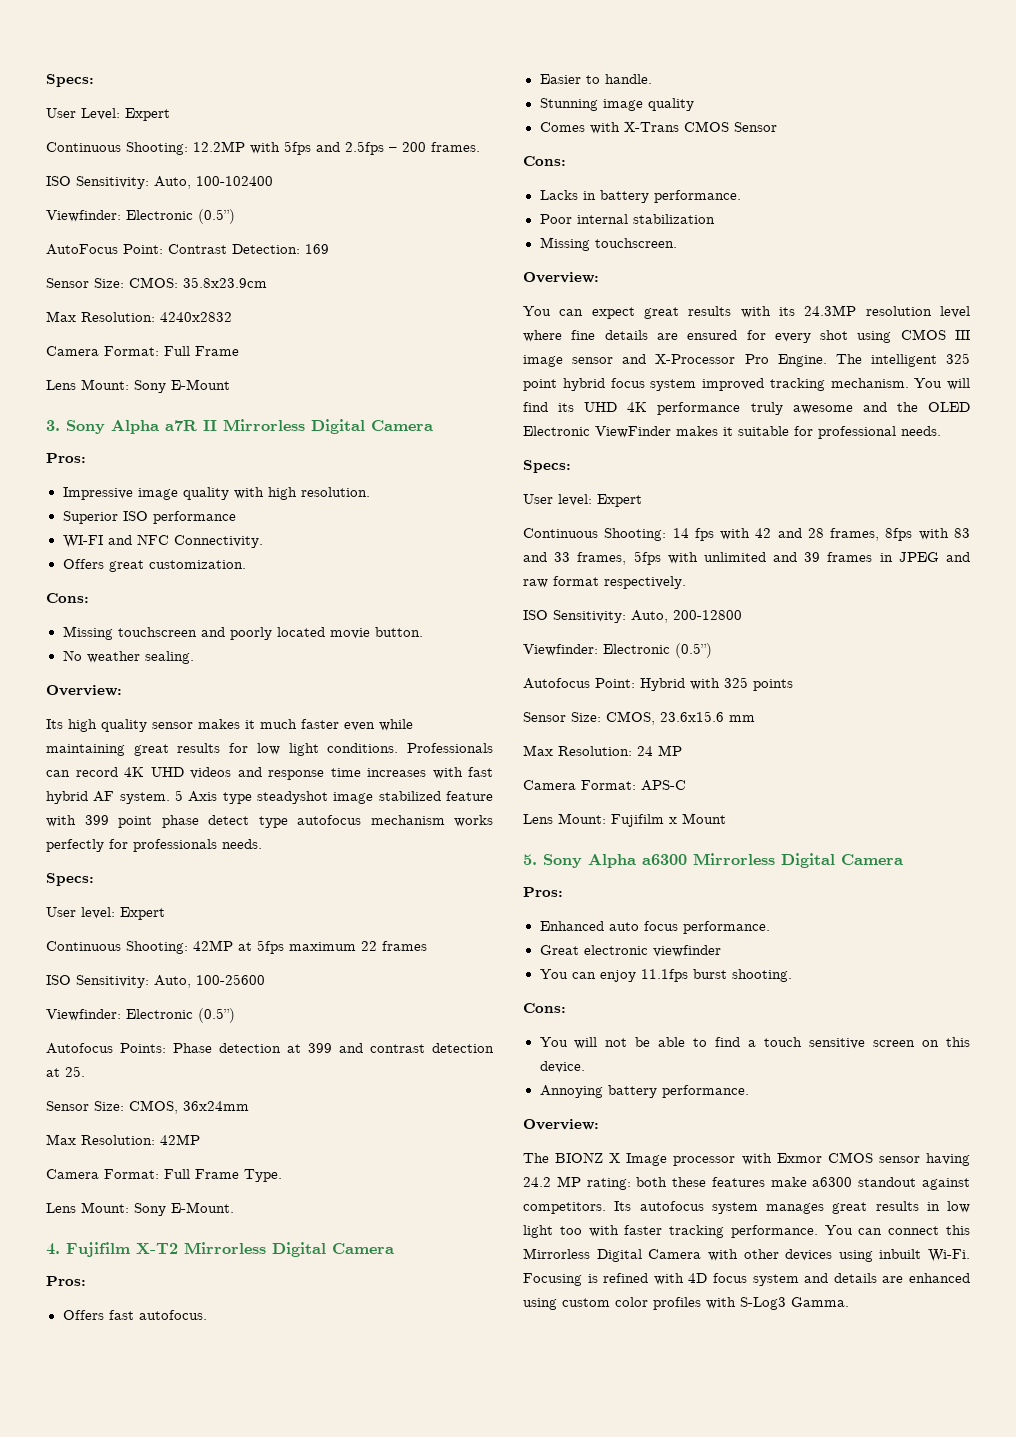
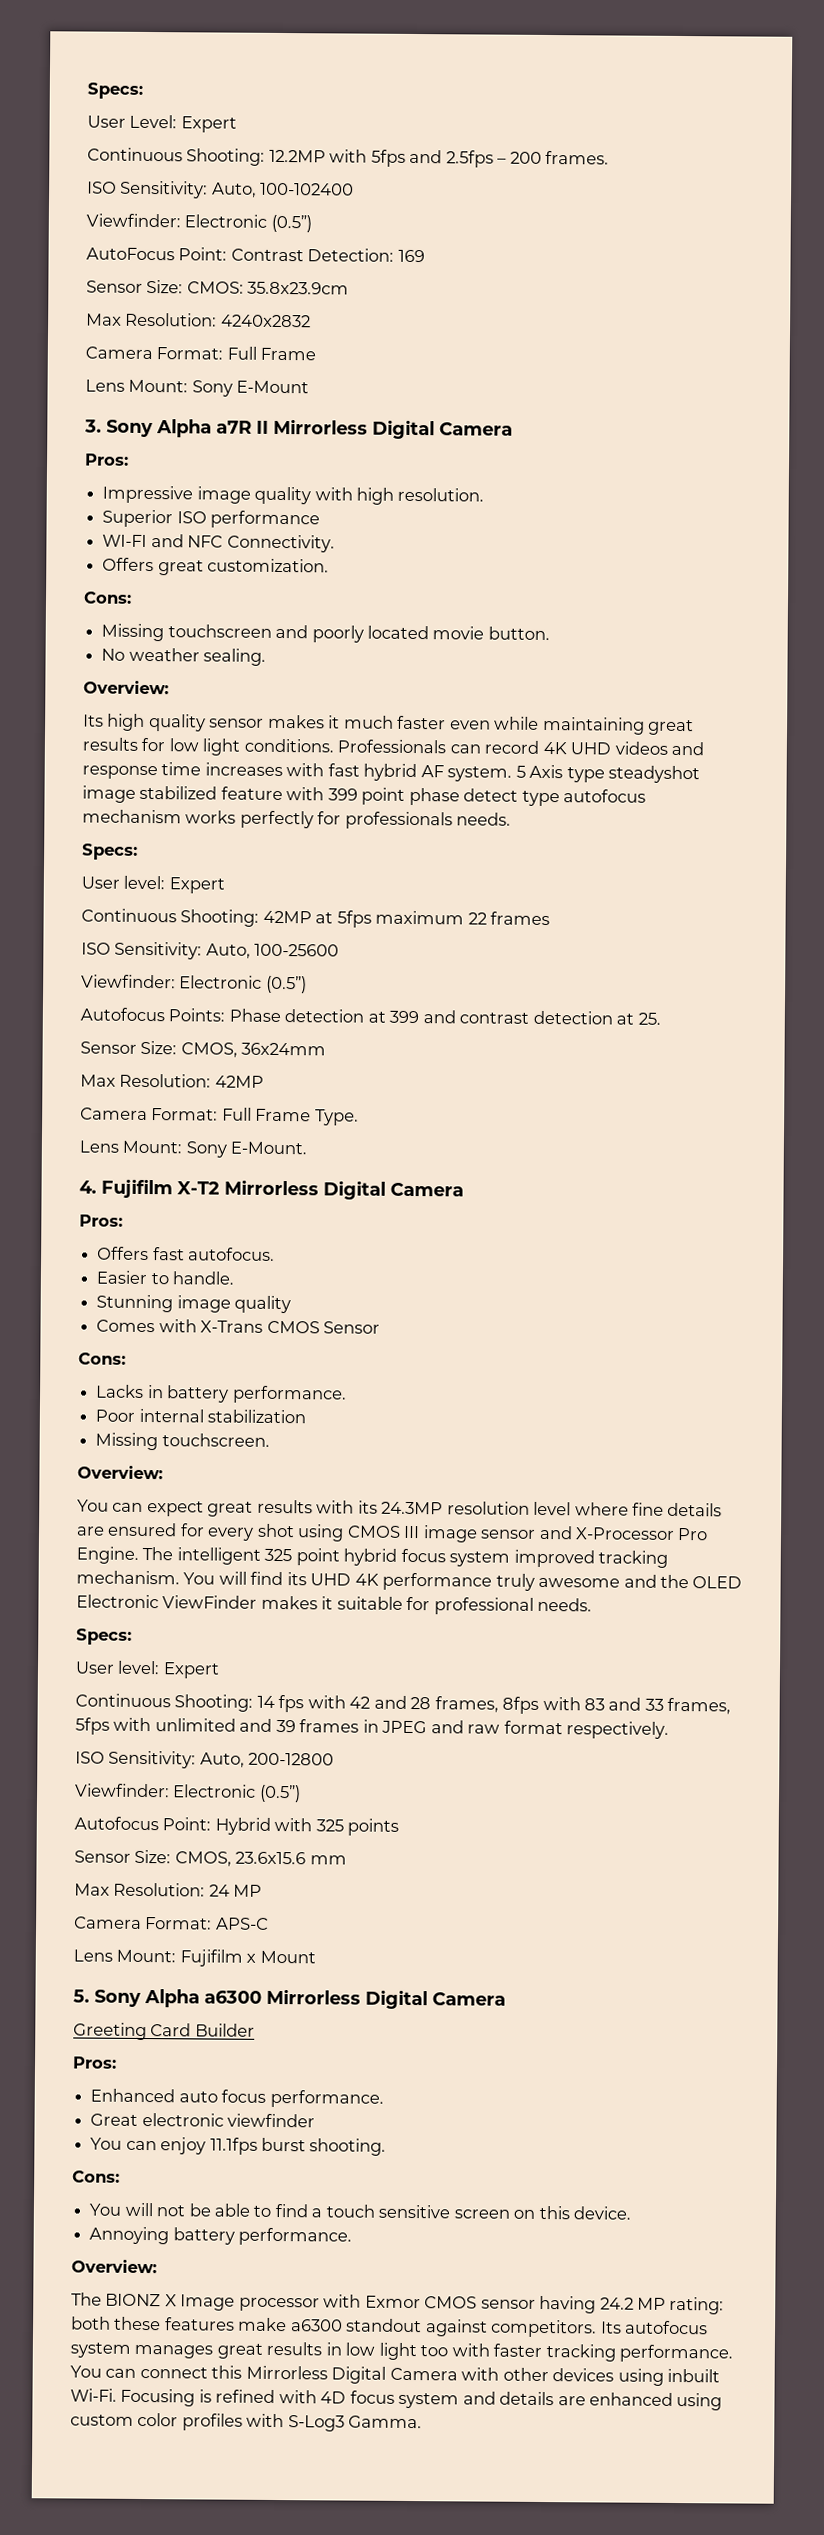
+ Greeting Card Builder

